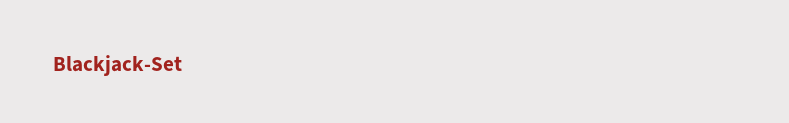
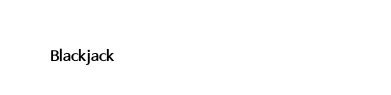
- Blackjack-Set
+ Blackjack

